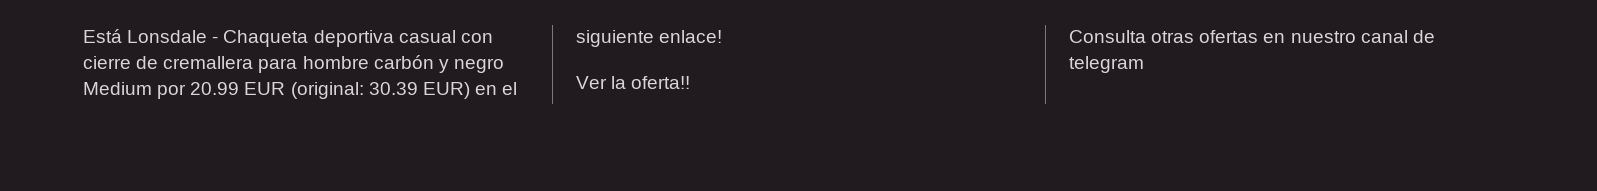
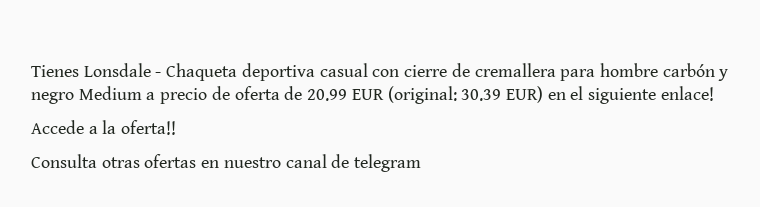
- Está Lonsdale - Chaqueta deportiva casual con cierre de cremallera para hombre carbón y negro Medium por 20.99 EUR (original: 30.39 EUR) en el siguiente enlace!
+ Tienes Lonsdale - Chaqueta deportiva casual con cierre de cremallera para hombre carbón y negro Medium a precio de oferta de 20.99 EUR (original: 30.39 EUR) en el siguiente enlace!
- Ver la oferta!!
+ Accede a la oferta!!

